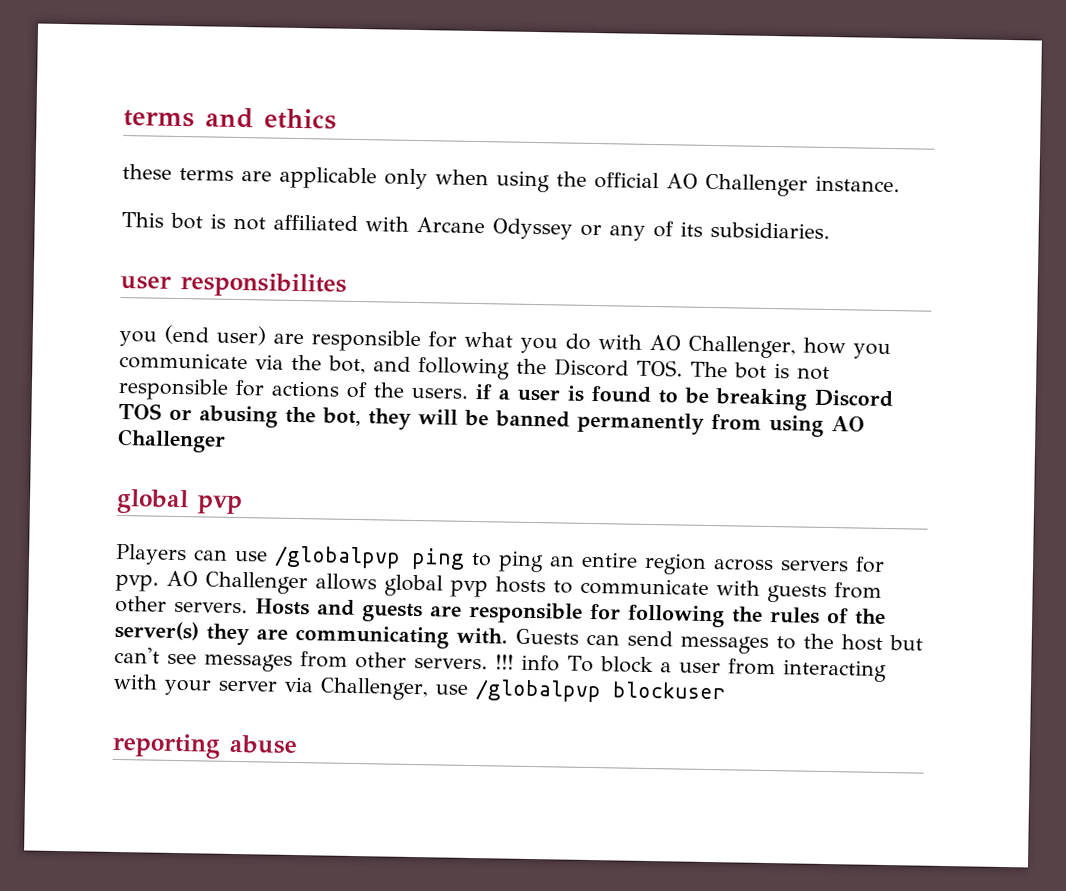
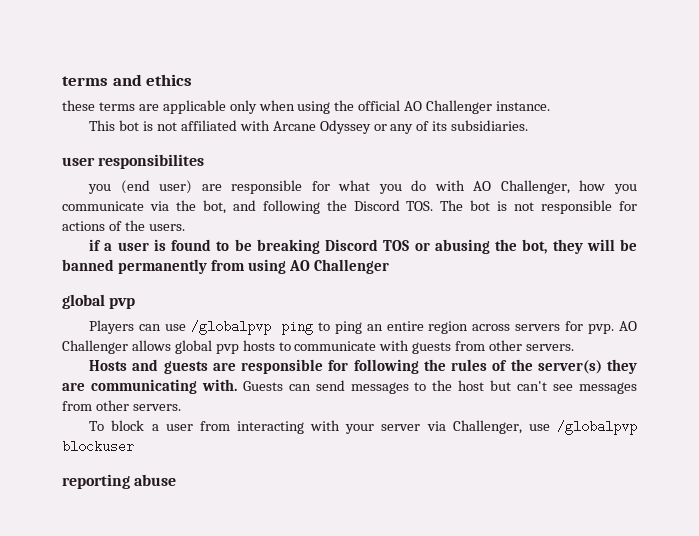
- you (end user) are responsible for what you do with AO Challenger, how you communicate via the bot, and following the Discord TOS. The bot is not responsible for actions of the users. if a user is found to be breaking Discord TOS or abusing the bot, they will be banned permanently from using AO Challenger
+ you (end user) are responsible for what you do with AO Challenger, how you communicate via the bot, and following the Discord TOS. The bot is not responsible for actions of the users.
+ if a user is found to be breaking Discord TOS or abusing the bot, they will be banned permanently from using AO Challenger
- AO Challenger allows global pvp hosts to communicate with guests from other servers. Hosts and guests are responsible for following the rules of the server(s) they are communicating with.
+ AO Challenger allows global pvp hosts to communicate with guests from other servers.
+ Hosts and guests are responsible for following the rules of the server(s) they are communicating with.
- Guests can send messages to the host but can't see messages from other servers. !!! info To block a user from interacting with your server via Challenger, use /globalpvp blockuser
+ Guests can send messages to the host but can't see messages from other servers.
+ To block a user from interacting with your server via Challenger, use /globalpvp blockuser

